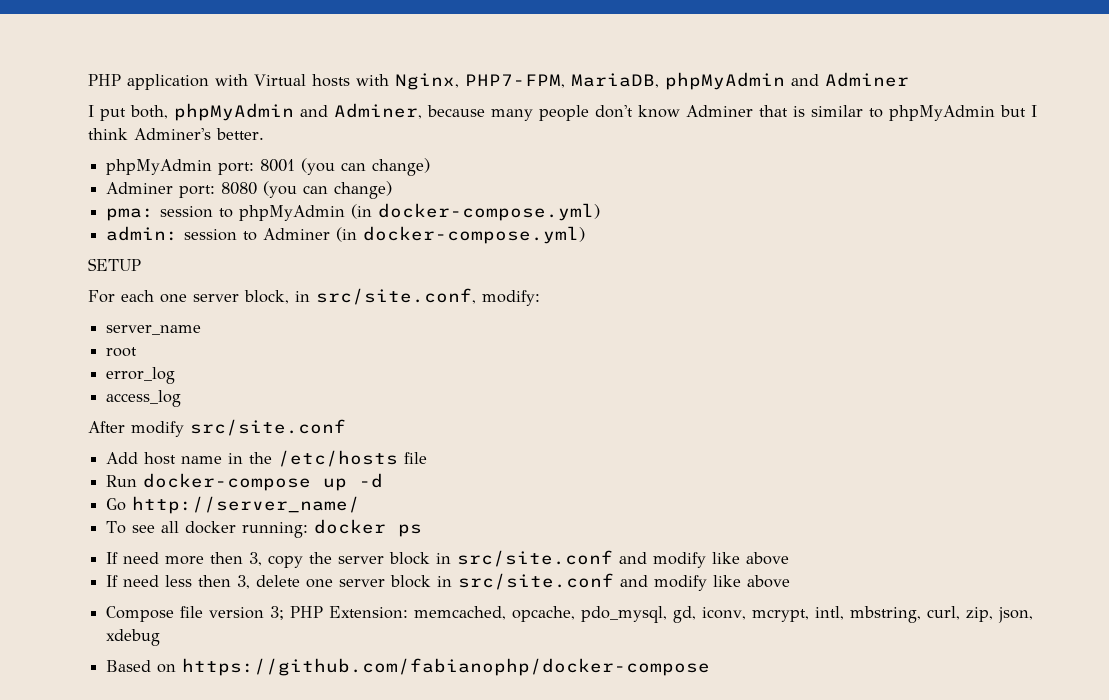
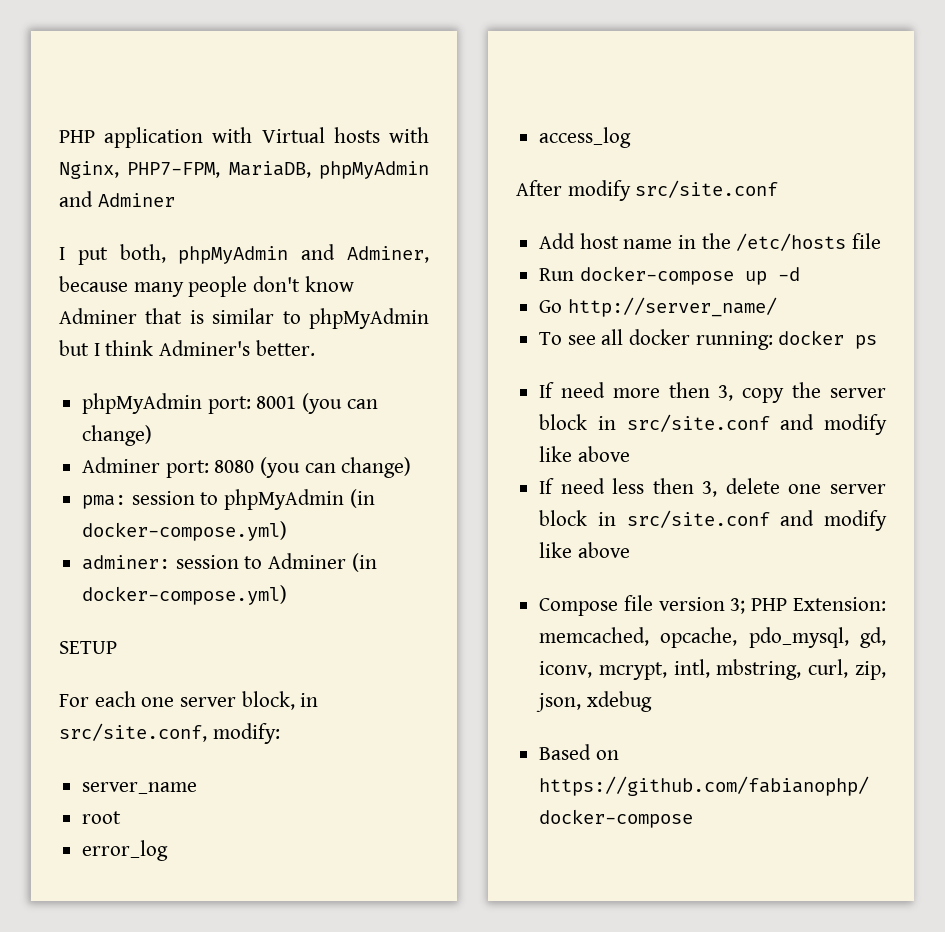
- admin: session to Adminer (in docker-compose.yml)
+ adminer: session to Adminer (in docker-compose.yml)

